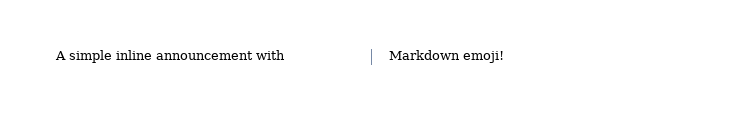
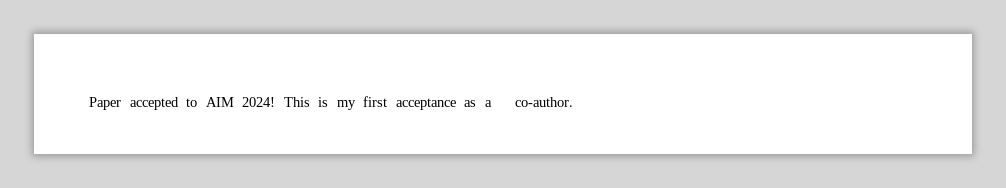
- A simple inline announcement with Markdown emoji!
+ Paper accepted to AIM 2024! This is my first acceptance as a co-author.

